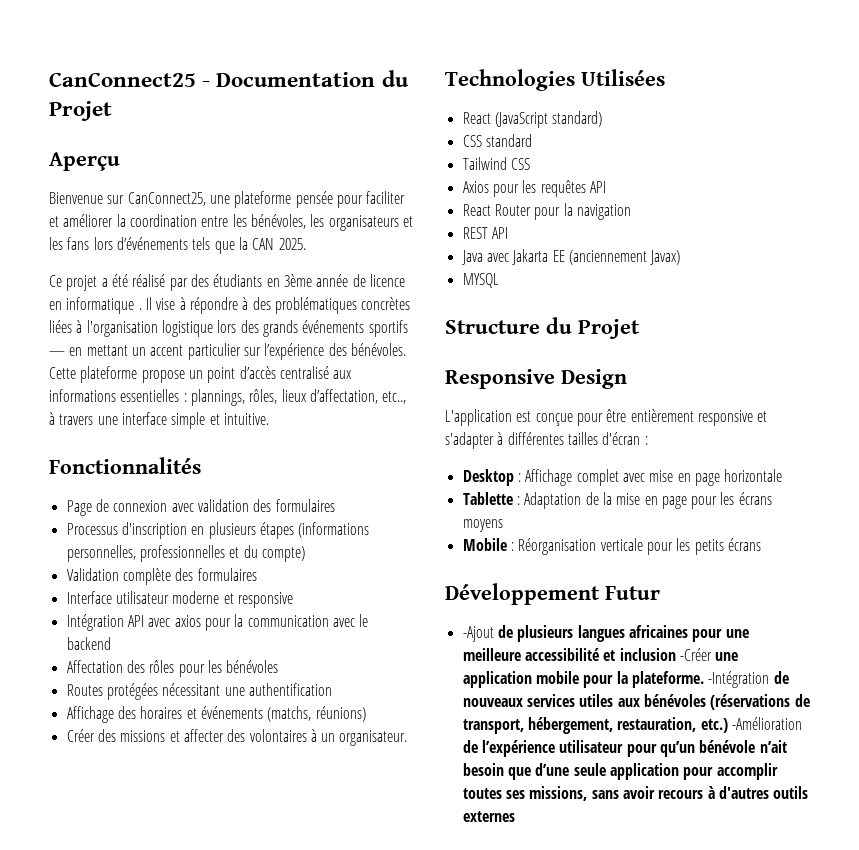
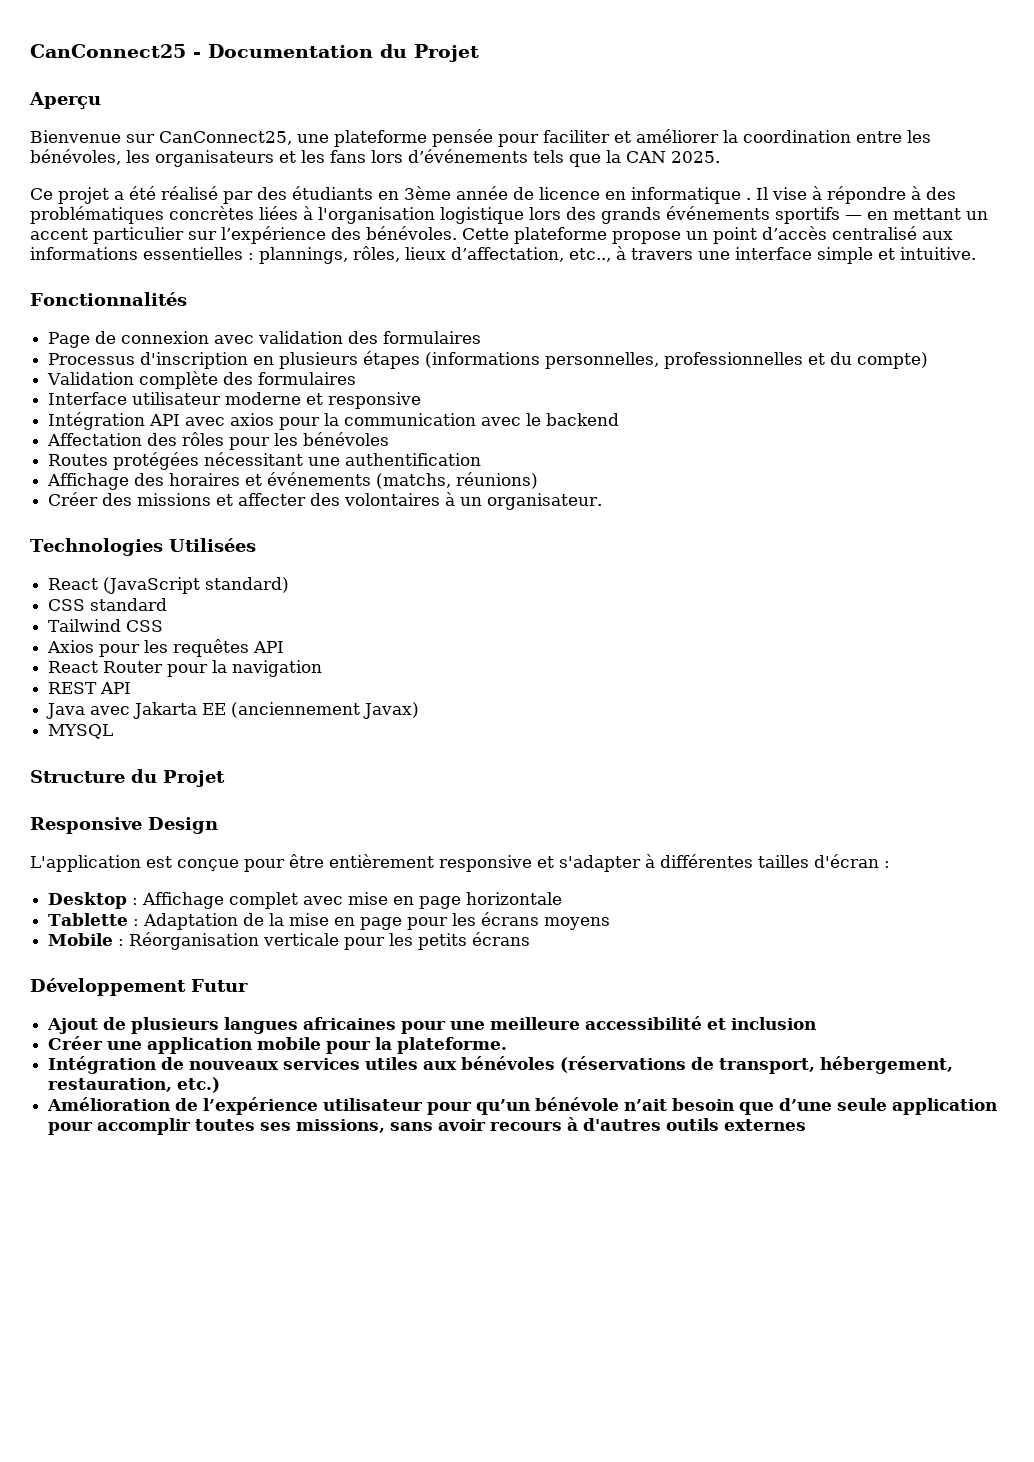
- -Ajout de plusieurs langues africaines pour une meilleure accessibilité et inclusion -Créer une application mobile pour la plateforme. -Intégration de nouveaux services utiles aux bénévoles (réservations de transport, hébergement, restauration, etc.) -Amélioration de l’expérience utilisateur pour qu’un bénévole n’ait besoin que d’une seule application pour accomplir toutes ses missions, sans avoir recours à d'autres outils externes
+ Ajout de plusieurs langues africaines pour une meilleure accessibilité et inclusion
+ Créer une application mobile pour la plateforme.
+ Intégration de nouveaux services utiles aux bénévoles (réservations de transport, hébergement, restauration, etc.)
+ Amélioration de l’expérience utilisateur pour qu’un bénévole n’ait besoin que d’une seule application pour accomplir toutes ses missions, sans avoir recours à d'autres outils externes

